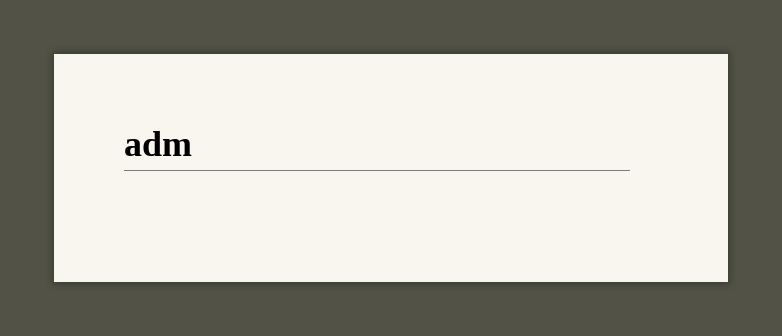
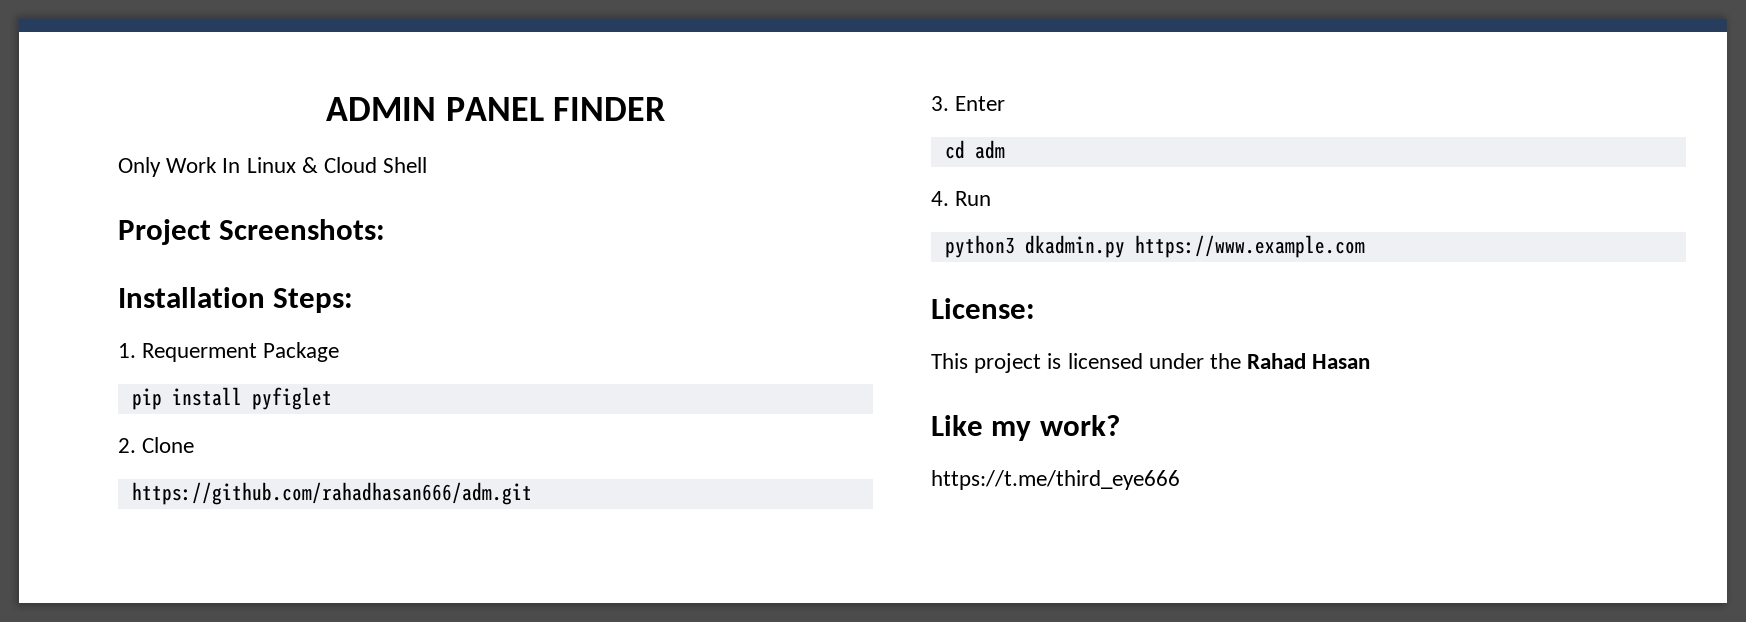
- adm
+ ADMIN PANEL FINDER
+ Only Work In Linux & Cloud Shell
+ Project Screenshots:
+ Installation Steps:
+ 1. Requerment Package
+ pip install pyfiglet
+ 2. Clone
+ https://github.com/rahadhasan666/adm.git
+ 3. Enter
+ cd adm
+ 4. Run
+ python3 dkadmin.py https://www.example.com
+ License:
+ This project is licensed under the Rahad Hasan
+ Like my work?
+ https://t.me/third_eye666

